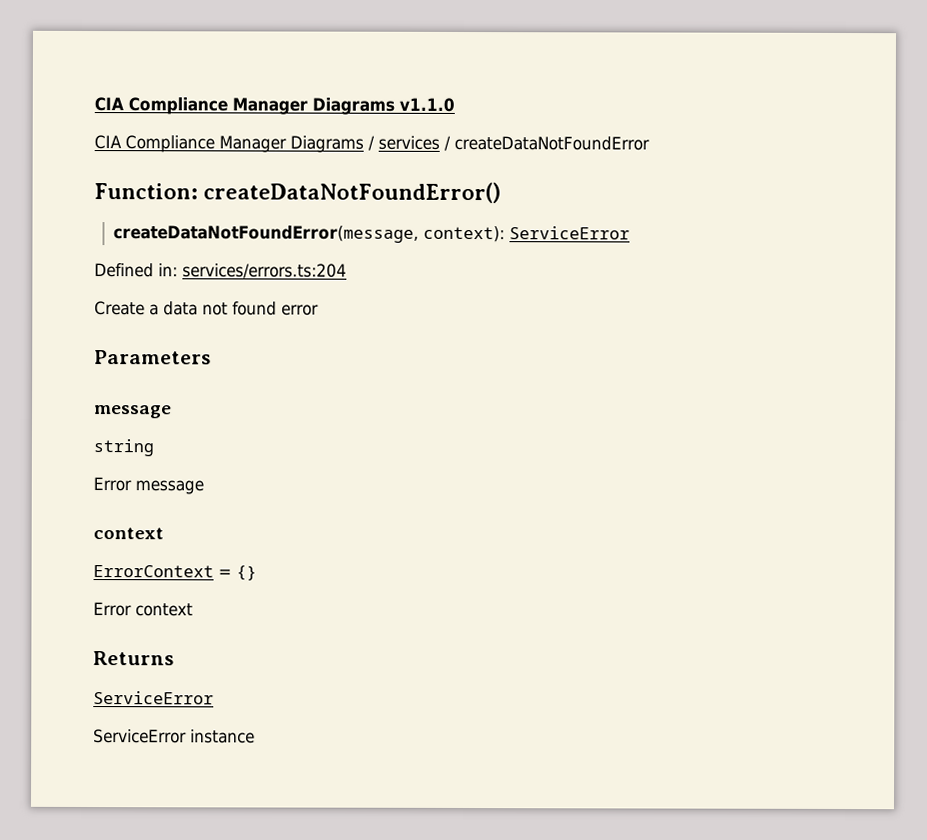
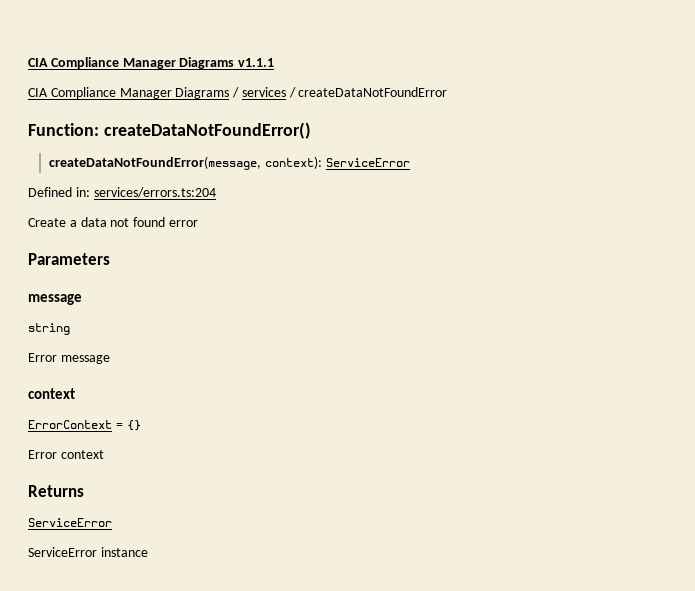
- CIA Compliance Manager Diagrams v1.1.0
+ CIA Compliance Manager Diagrams v1.1.1

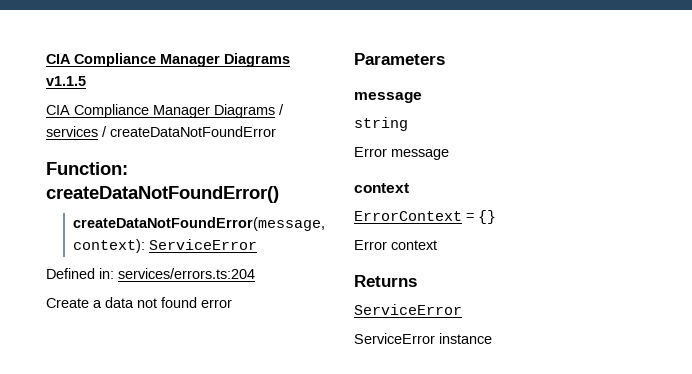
- CIA Compliance Manager Diagrams v1.1.1
+ CIA Compliance Manager Diagrams v1.1.5

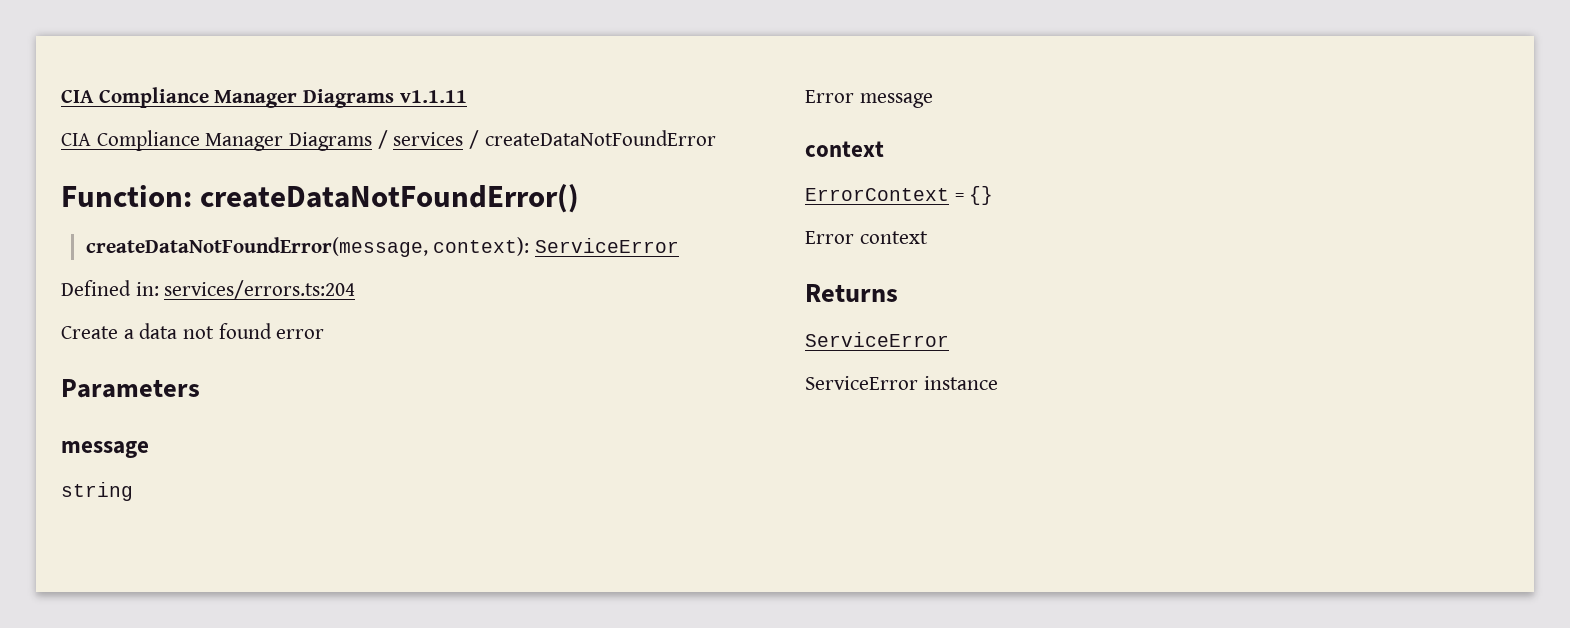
- CIA Compliance Manager Diagrams v1.1.5
+ CIA Compliance Manager Diagrams v1.1.11

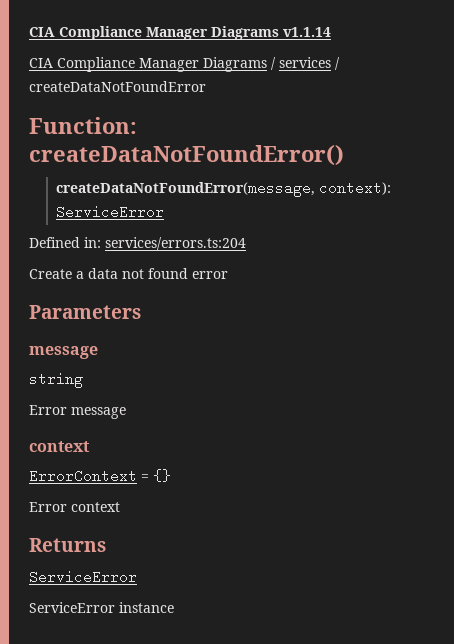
- CIA Compliance Manager Diagrams v1.1.11
+ CIA Compliance Manager Diagrams v1.1.14

